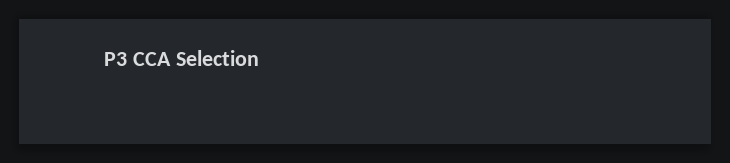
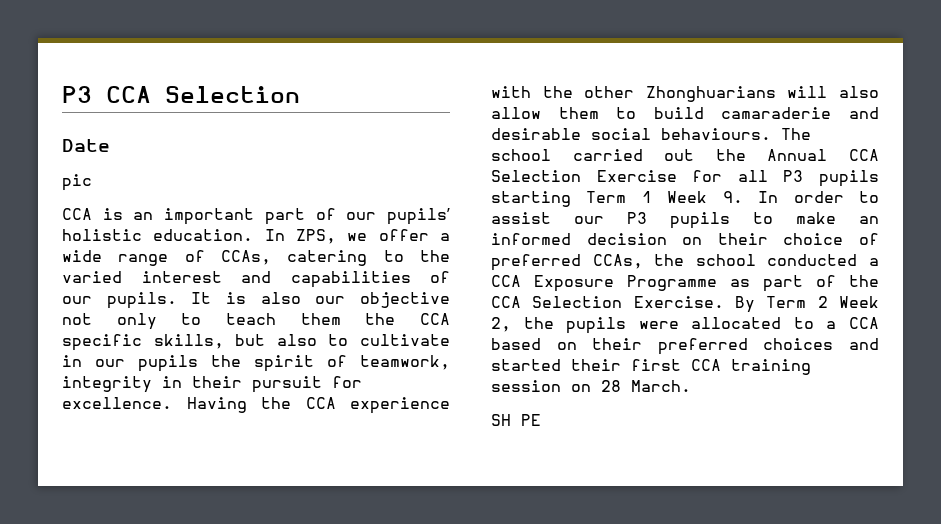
+ Date
+ pic
+ CCA is an important part of our pupils’ holistic education. In ZPS, we offer a wide range of CCAs, catering to the varied interest and capabilities of our pupils. It is also our objective not only to teach them the CCA specific skills, but also to cultivate in our pupils the spirit of teamwork, integrity in their pursuit for excellence. Having the CCA experience with the other Zhonghuarians will also allow them to build camaraderie and desirable social behaviours. The school carried out the Annual CCA Selection Exercise for all P3 pupils starting Term 1 Week 9. In order to assist our P3 pupils to make an informed decision on their choice of preferred CCAs, the school conducted a CCA Exposure Programme as part of the CCA Selection Exercise. By Term 2 Week 2, the pupils were allocated to a CCA based on their preferred choices and started their first CCA training session on 28 March.
+ SH PE

